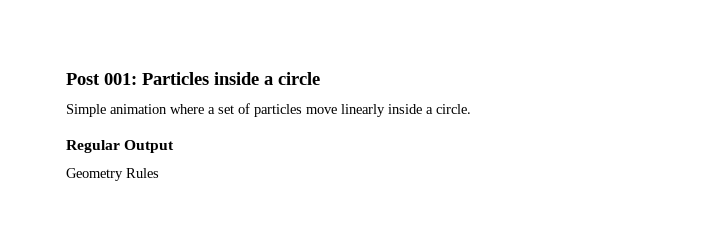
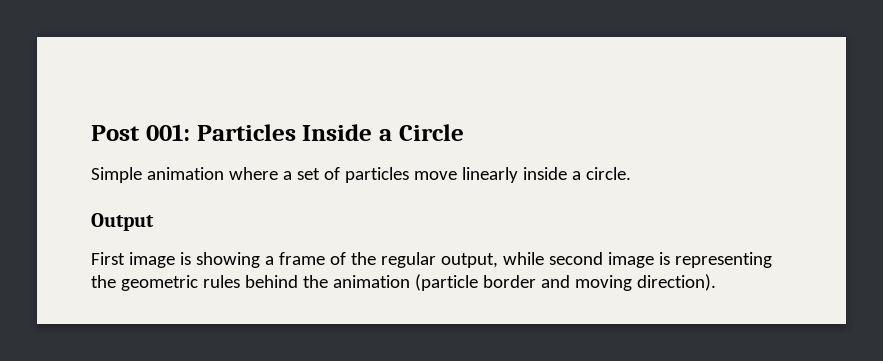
- Post 001: Particles inside a circle
+ Post 001: Particles Inside a Circle
- Regular Output
+ Output
- Geometry Rules
+ First image is showing a frame of the regular output, while second image is representing the geometric rules behind the animation (particle border and moving direction).

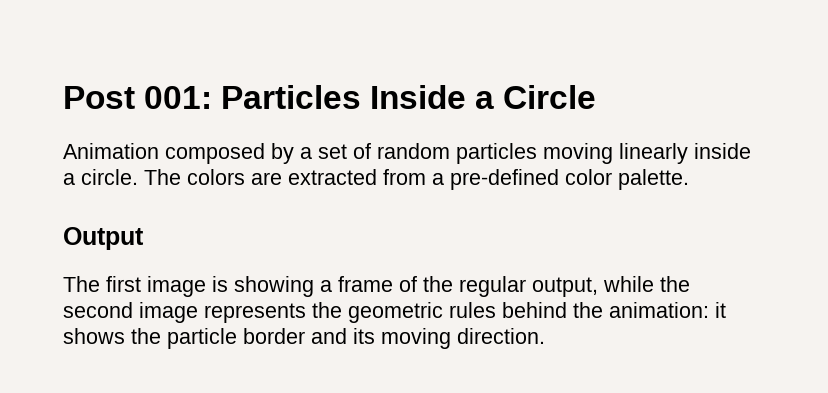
- Simple animation where a set of particles move linearly inside a circle.
+ Animation composed by a set of random particles moving linearly inside a circle. The colors are extracted from a pre-defined color palette.
- First image is showing a frame of the regular output, while second image is representing the geometric rules behind the animation (particle border and moving direction).
+ The first image is showing a frame of the regular output, while the second image represents the geometric rules behind the animation: it shows the particle border and its moving direction.

